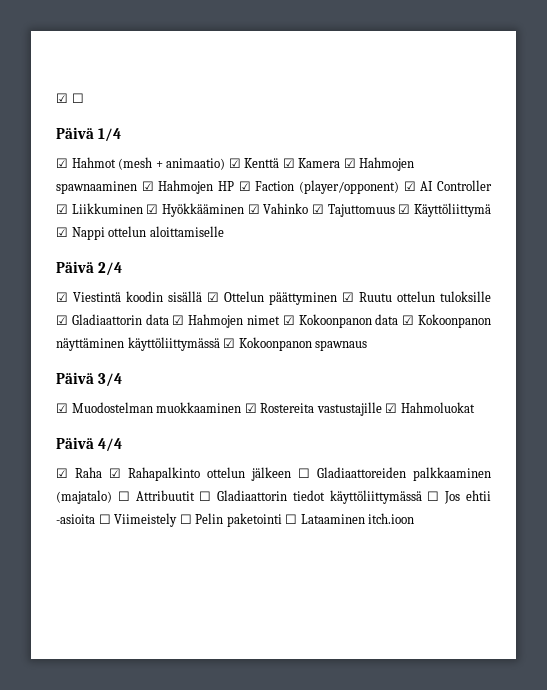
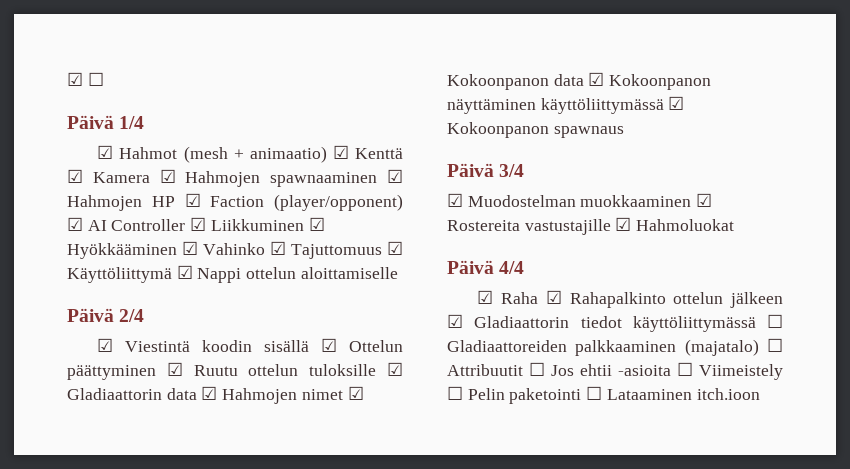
- ☑ Raha ☑ Rahapalkinto ottelun jälkeen ☐ Gladiaattoreiden palkkaaminen (majatalo) ☐ Attribuutit ☐ Gladiaattorin tiedot käyttöliittymässä ☐ Jos ehtii -asioita ☐ Viimeistely ☐ Pelin paketointi ☐ Lataaminen itch.ioon
+ ☑ Raha ☑ Rahapalkinto ottelun jälkeen ☑ Gladiaattorin tiedot käyttöliittymässä ☐ Gladiaattoreiden palkkaaminen (majatalo) ☐ Attribuutit ☐ Jos ehtii -asioita ☐ Viimeistely ☐ Pelin paketointi ☐ Lataaminen itch.ioon

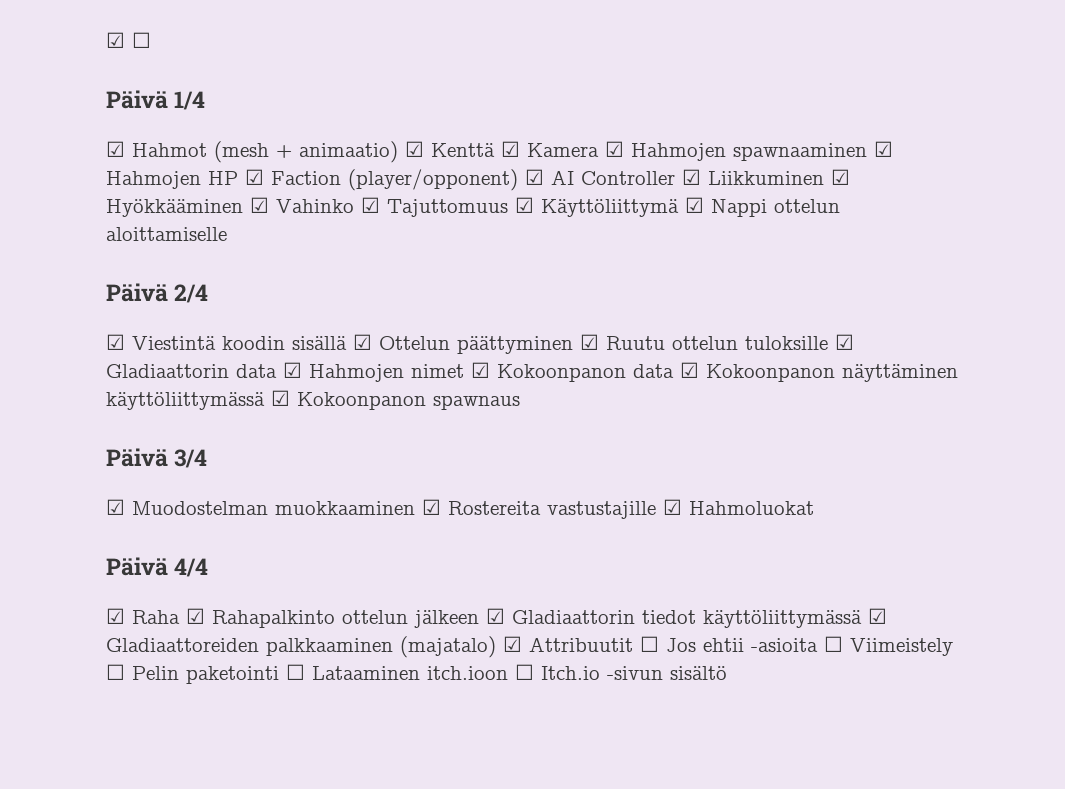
- ☑ Raha ☑ Rahapalkinto ottelun jälkeen ☑ Gladiaattorin tiedot käyttöliittymässä ☐ Gladiaattoreiden palkkaaminen (majatalo) ☐ Attribuutit ☐ Jos ehtii -asioita ☐ Viimeistely ☐ Pelin paketointi ☐ Lataaminen itch.ioon
+ ☑ Raha ☑ Rahapalkinto ottelun jälkeen ☑ Gladiaattorin tiedot käyttöliittymässä ☑ Gladiaattoreiden palkkaaminen (majatalo) ☑ Attribuutit ☐ Jos ehtii -asioita ☐ Viimeistely ☐ Pelin paketointi ☐ Lataaminen itch.ioon ☐ Itch.io -sivun sisältö

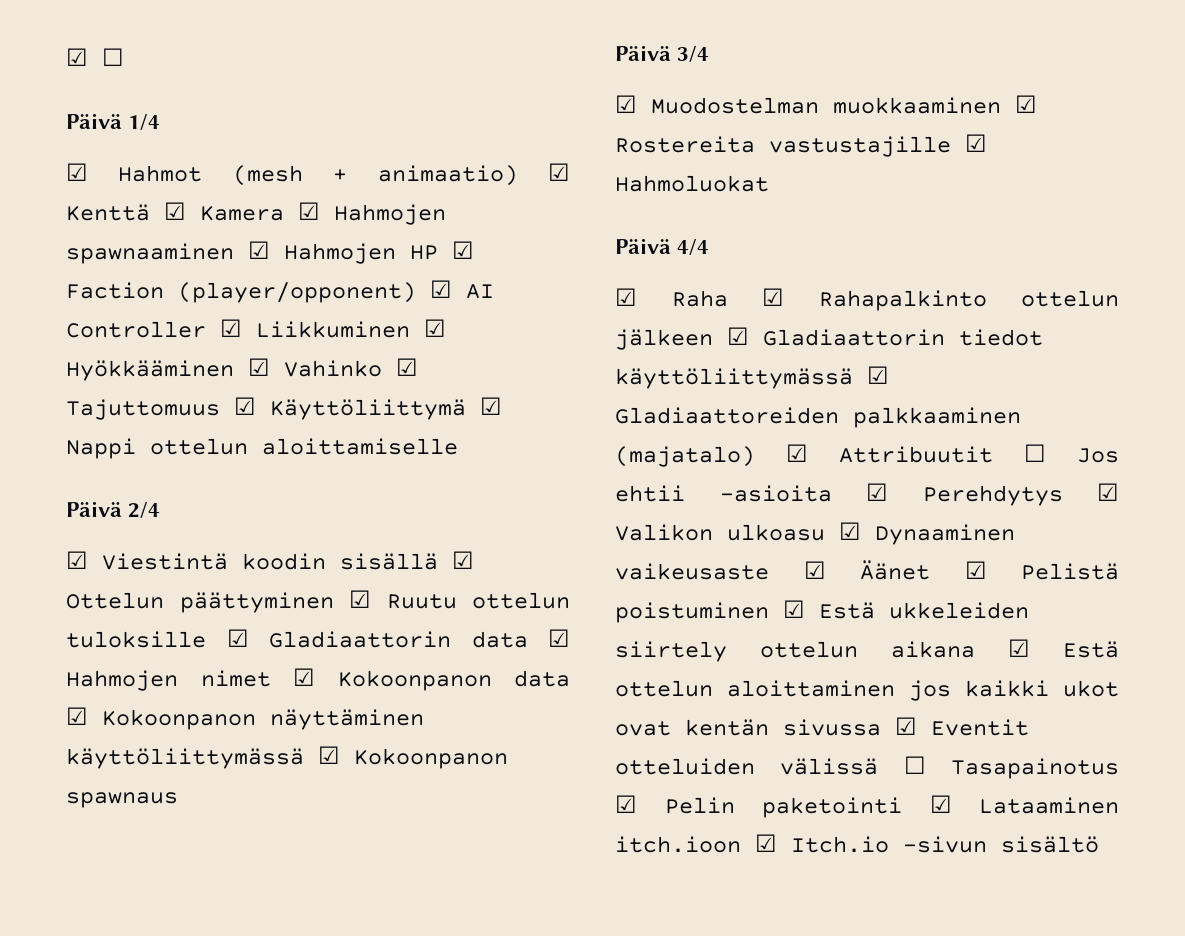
- ☑ Raha ☑ Rahapalkinto ottelun jälkeen ☑ Gladiaattorin tiedot käyttöliittymässä ☑ Gladiaattoreiden palkkaaminen (majatalo) ☑ Attribuutit ☐ Jos ehtii -asioita ☐ Viimeistely ☐ Pelin paketointi ☐ Lataaminen itch.ioon ☐ Itch.io -sivun sisältö
+ ☑ Raha ☑ Rahapalkinto ottelun jälkeen ☑ Gladiaattorin tiedot käyttöliittymässä ☑ Gladiaattoreiden palkkaaminen (majatalo) ☑ Attribuutit ☐ Jos ehtii -asioita ☑ Perehdytys ☑ Valikon ulkoasu ☑ Dynaaminen vaikeusaste ☑ Äänet ☑ Pelistä poistuminen ☑ Estä ukkeleiden siirtely ottelun aikana ☑ Estä ottelun aloittaminen jos kaikki ukot ovat kentän sivussa ☑ Eventit otteluiden välissä ☐ Tasapainotus ☑ Pelin paketointi ☑ Lataaminen itch.ioon ☑ Itch.io -sivun sisältö

